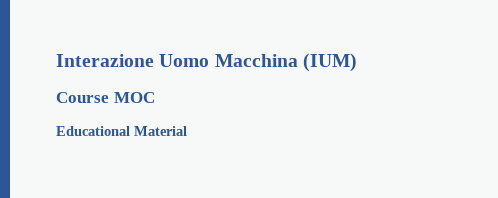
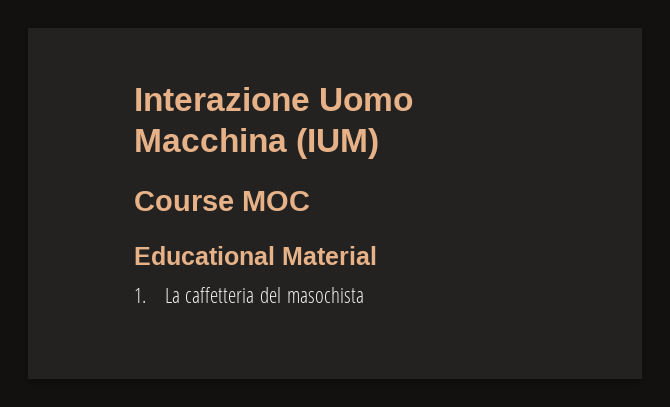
+ 1. La caffetteria del masochista

